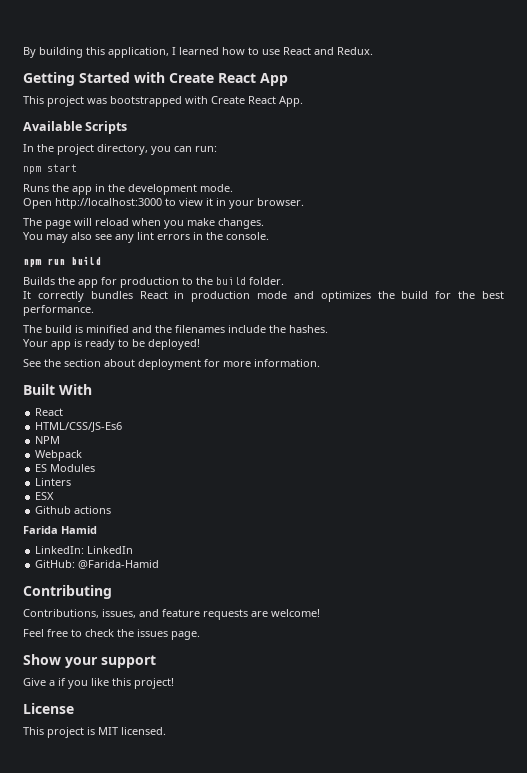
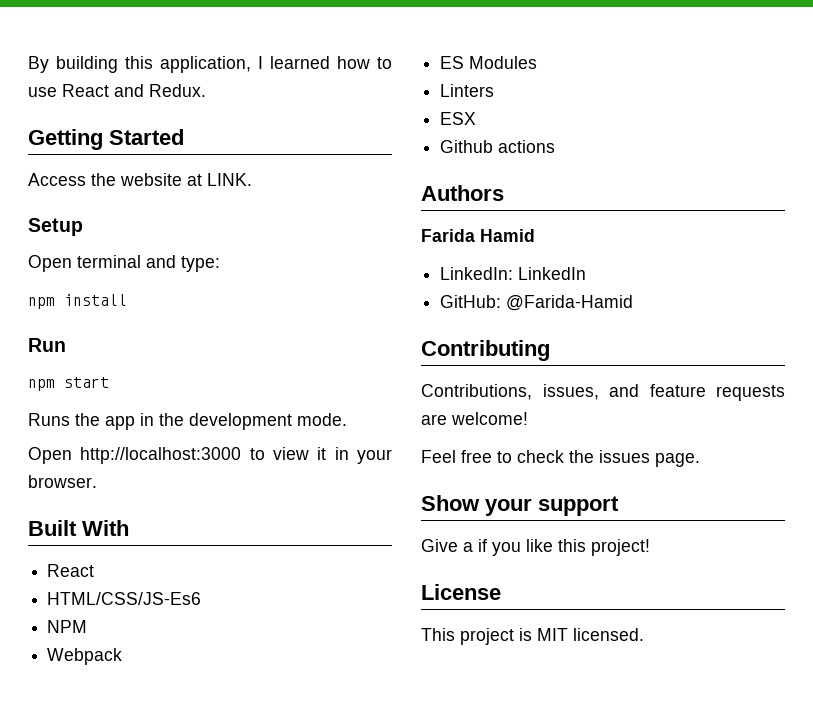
- Getting Started with Create React App
- This project was bootstrapped with Create React App.
- Available Scripts
- In the project directory, you can run:
+ Getting Started
+ Access the website at LINK.
+ Setup
+ Open terminal and type:
+ npm install
+ Run
- The page will reload when you make changes.
- You may also see any lint errors in the console.
- npm run build
- Builds the app for production to the build folder.
- It correctly bundles React in production mode and optimizes the build for the best performance.
- The build is minified and the filenames include the hashes.
- Your app is ready to be deployed!
- See the section about deployment for more information.
+ Authors

